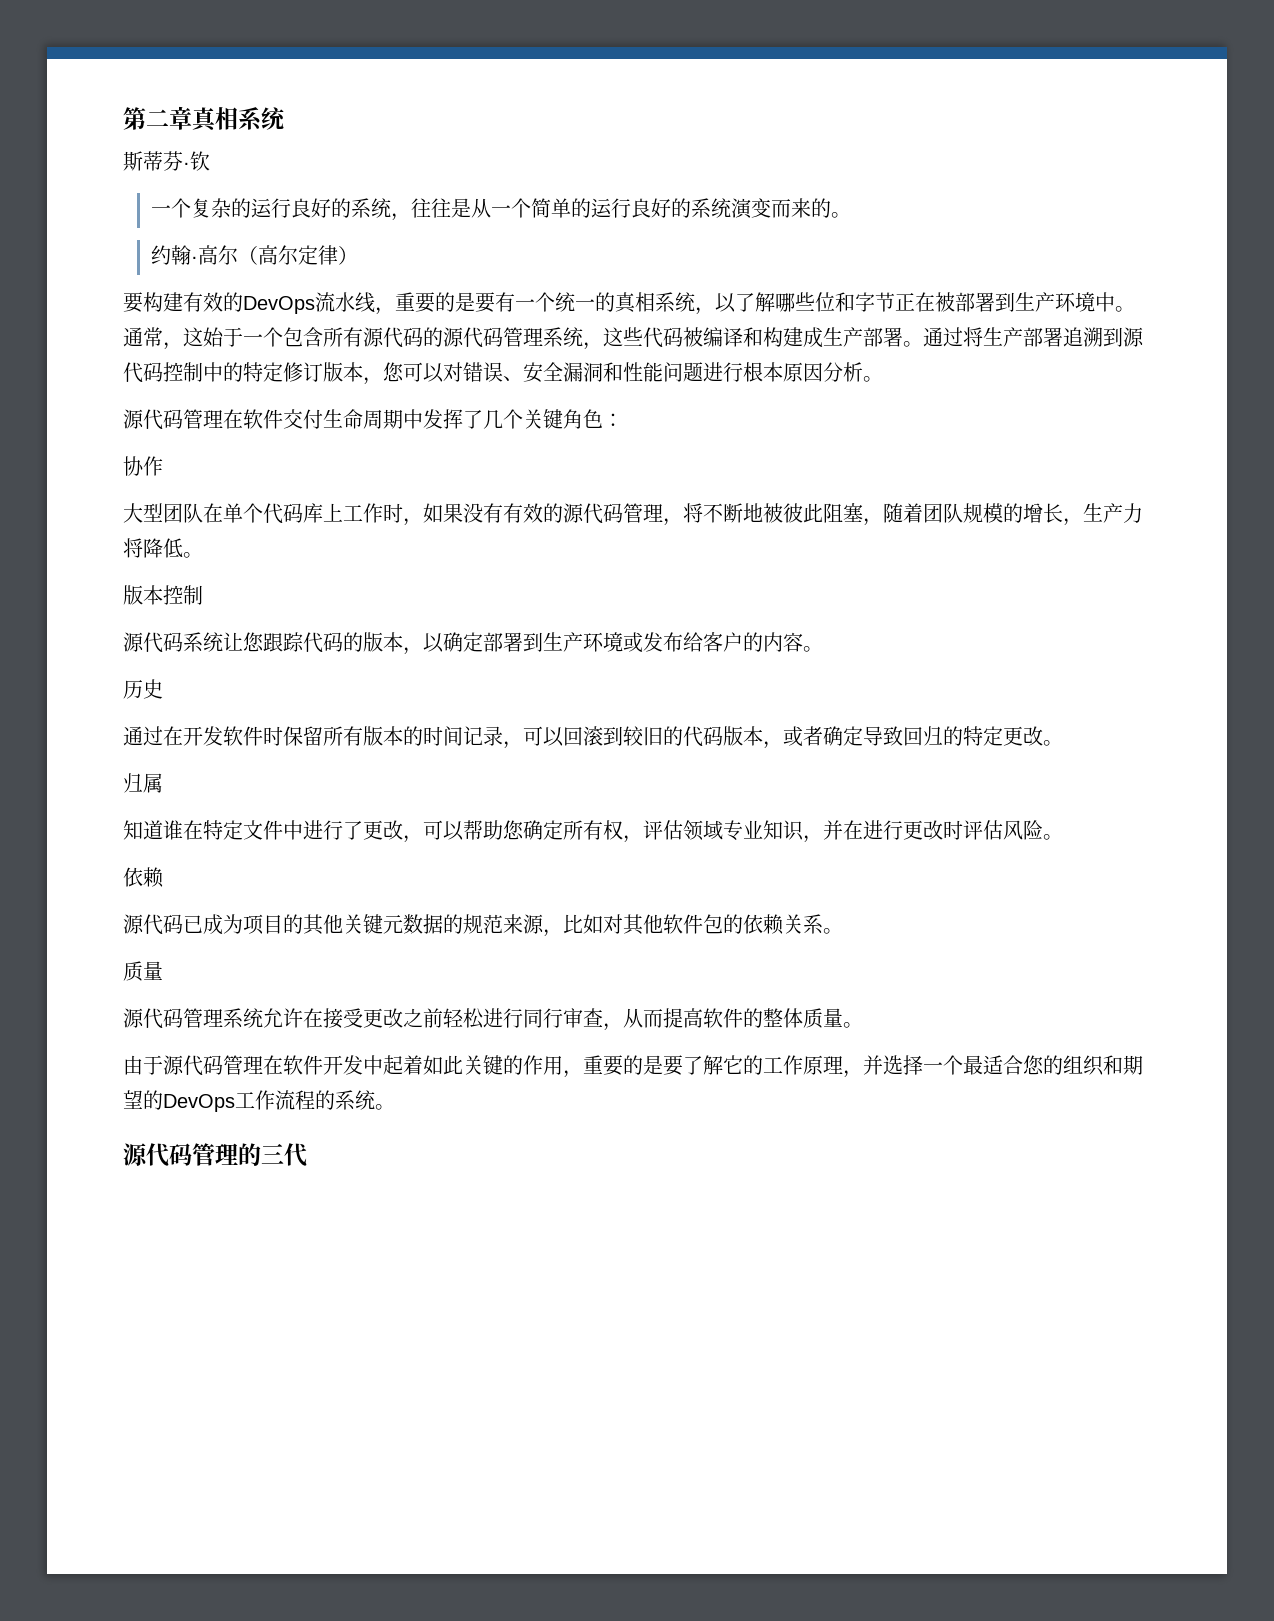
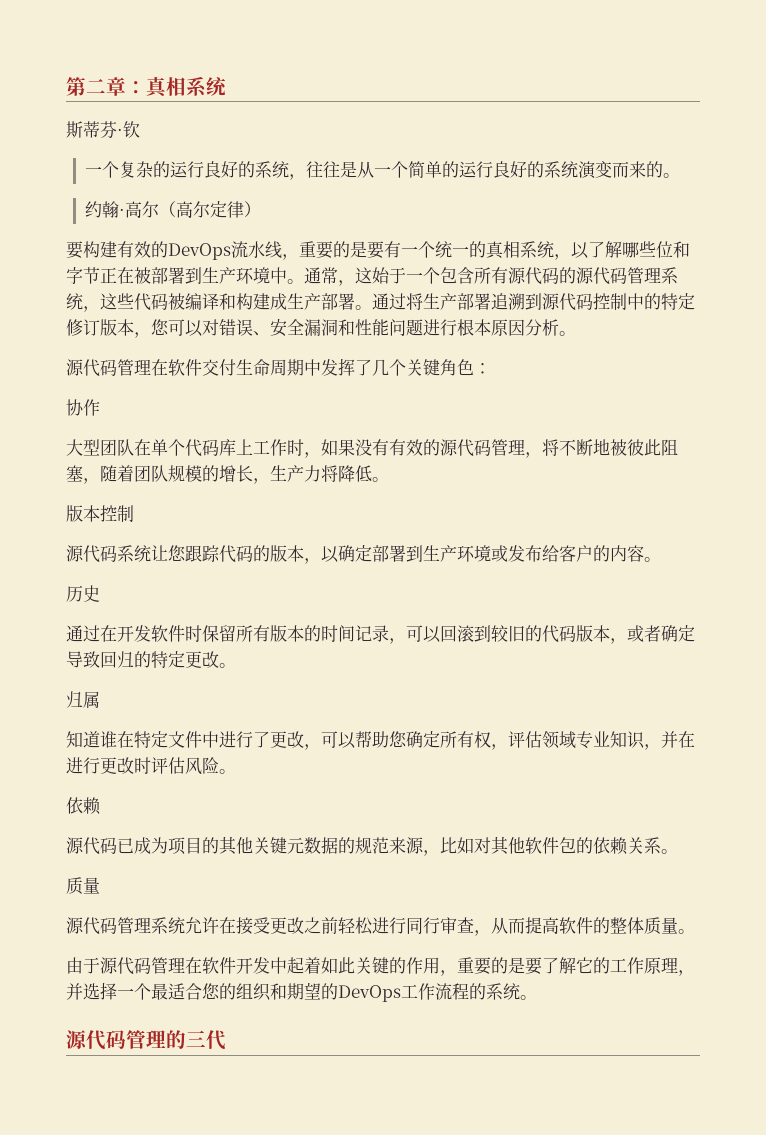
- 第二章真相系统
+ 第二章：真相系统

